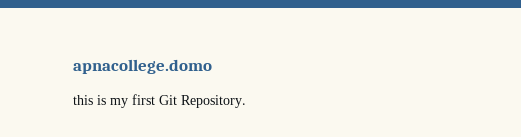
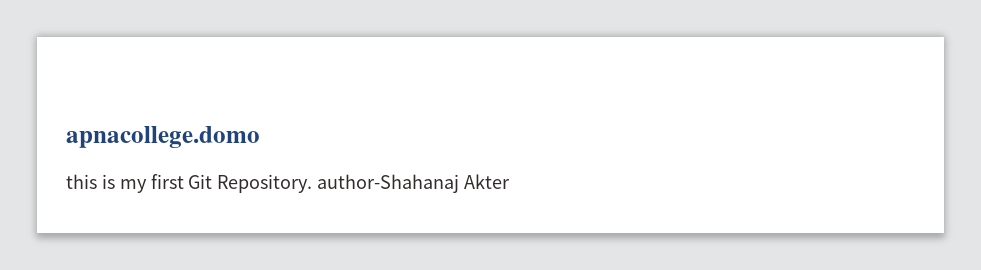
- this is my first Git Repository.
+ this is my first Git Repository. author-Shahanaj Akter

